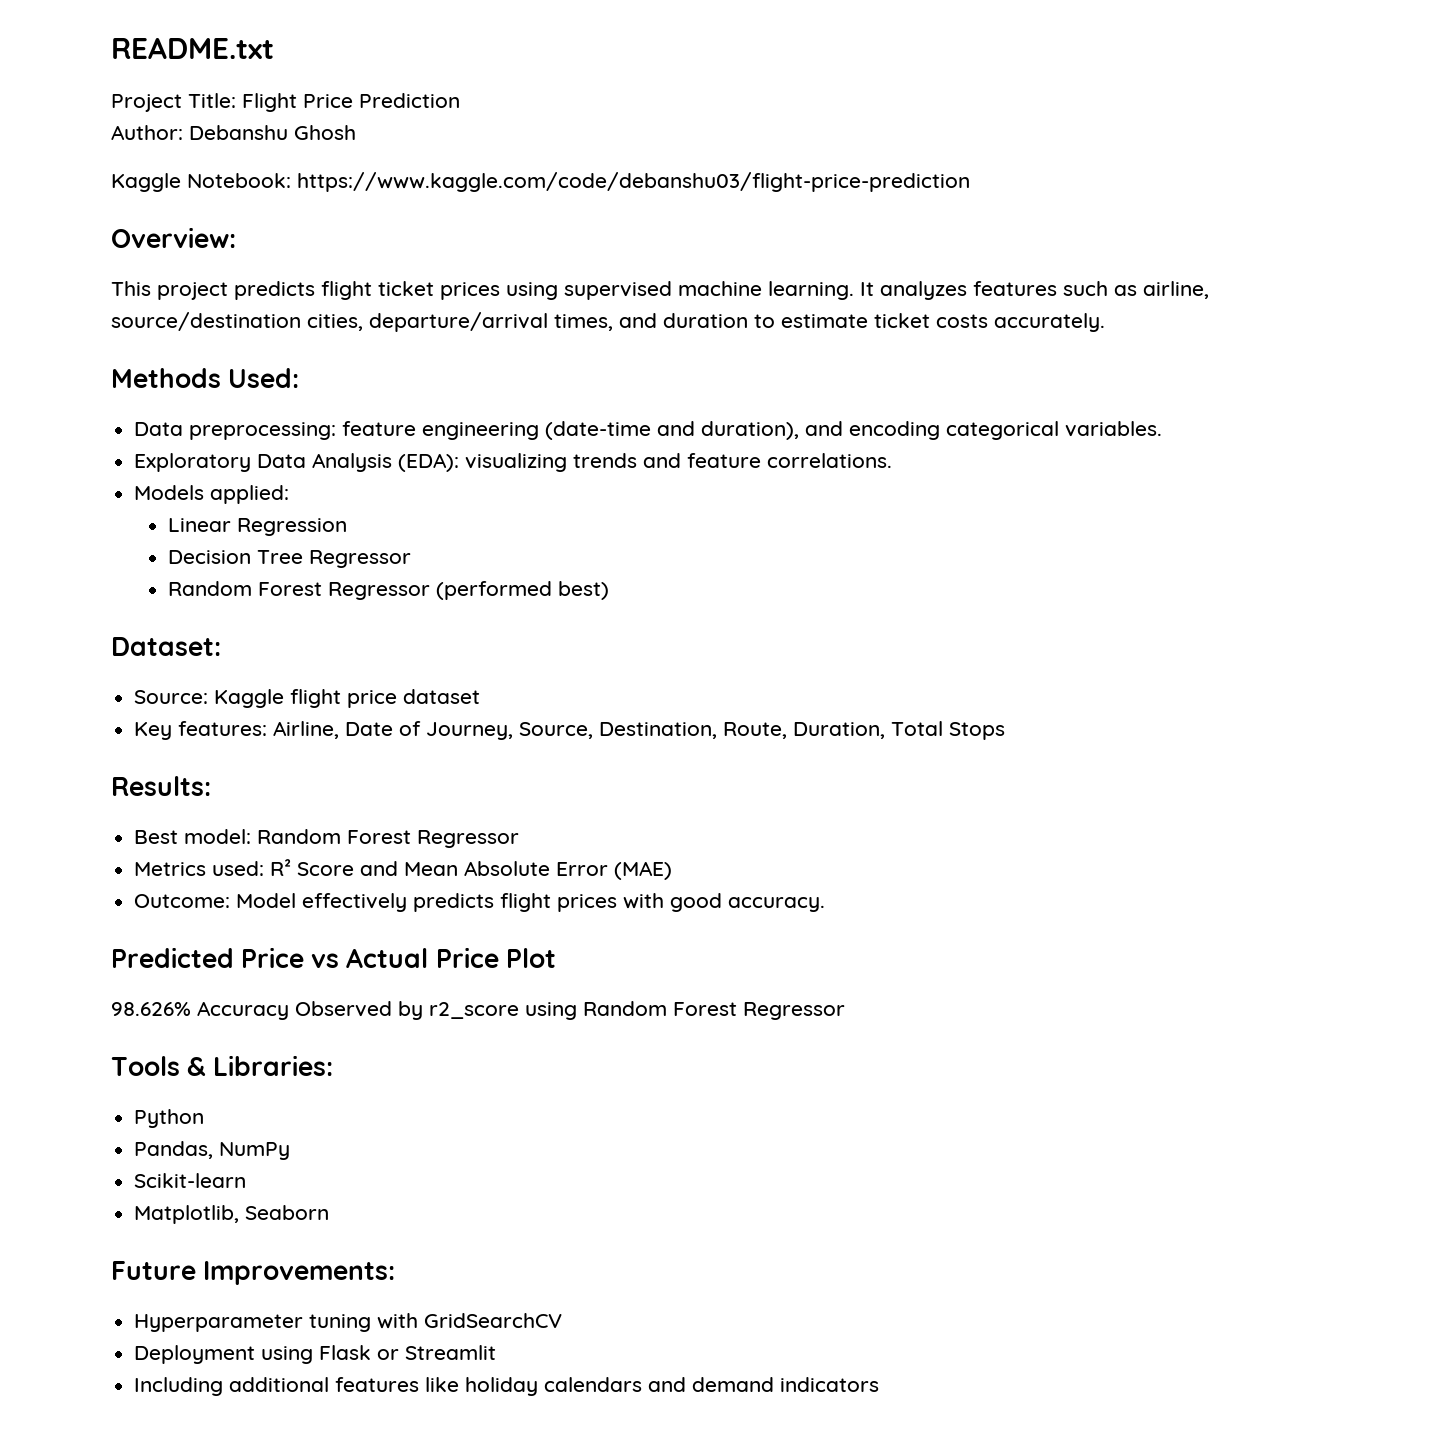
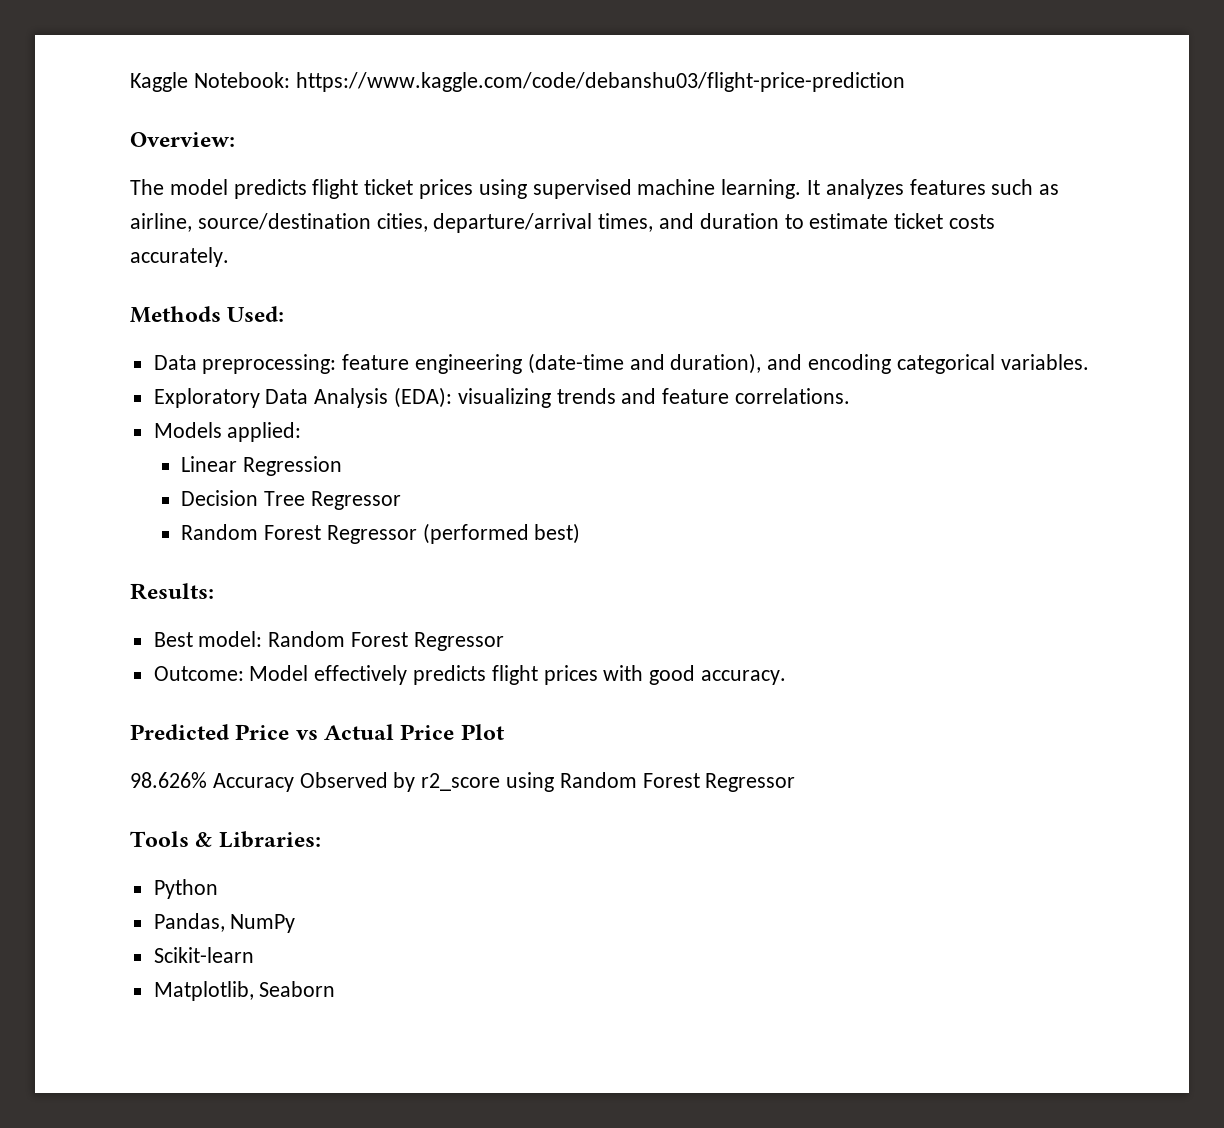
- README.txt
- Project Title: Flight Price Prediction
- Author: Debanshu Ghosh
- This project predicts flight ticket prices using supervised machine learning.
+ The model predicts flight ticket prices using supervised machine learning.
- Dataset:
- Source: Kaggle flight price dataset
- Key features: Airline, Date of Journey, Source, Destination, Route, Duration, Total Stops
- Metrics used: R² Score and Mean Absolute Error (MAE)
- Future Improvements:
- Hyperparameter tuning with GridSearchCV
- Deployment using Flask or Streamlit
- Including additional features like holiday calendars and demand indicators

